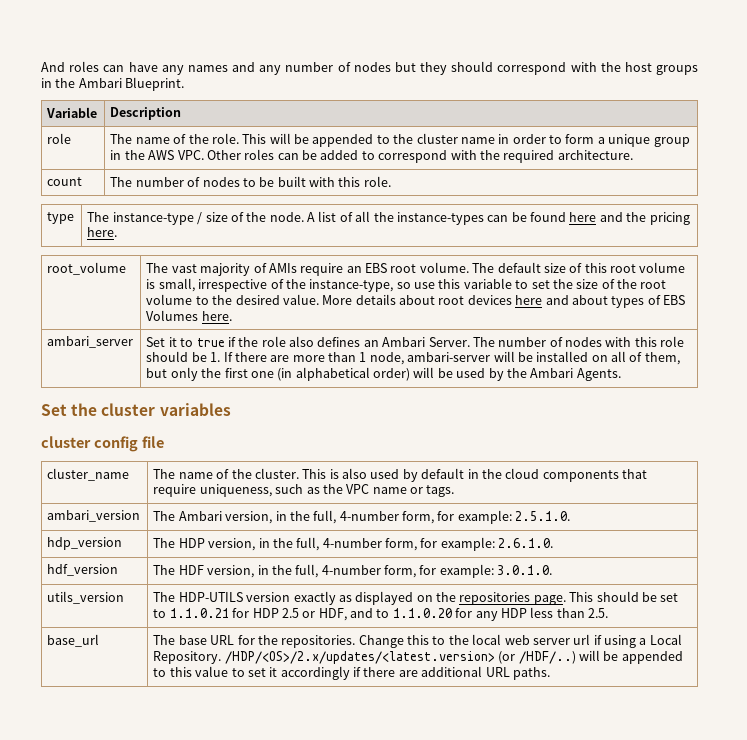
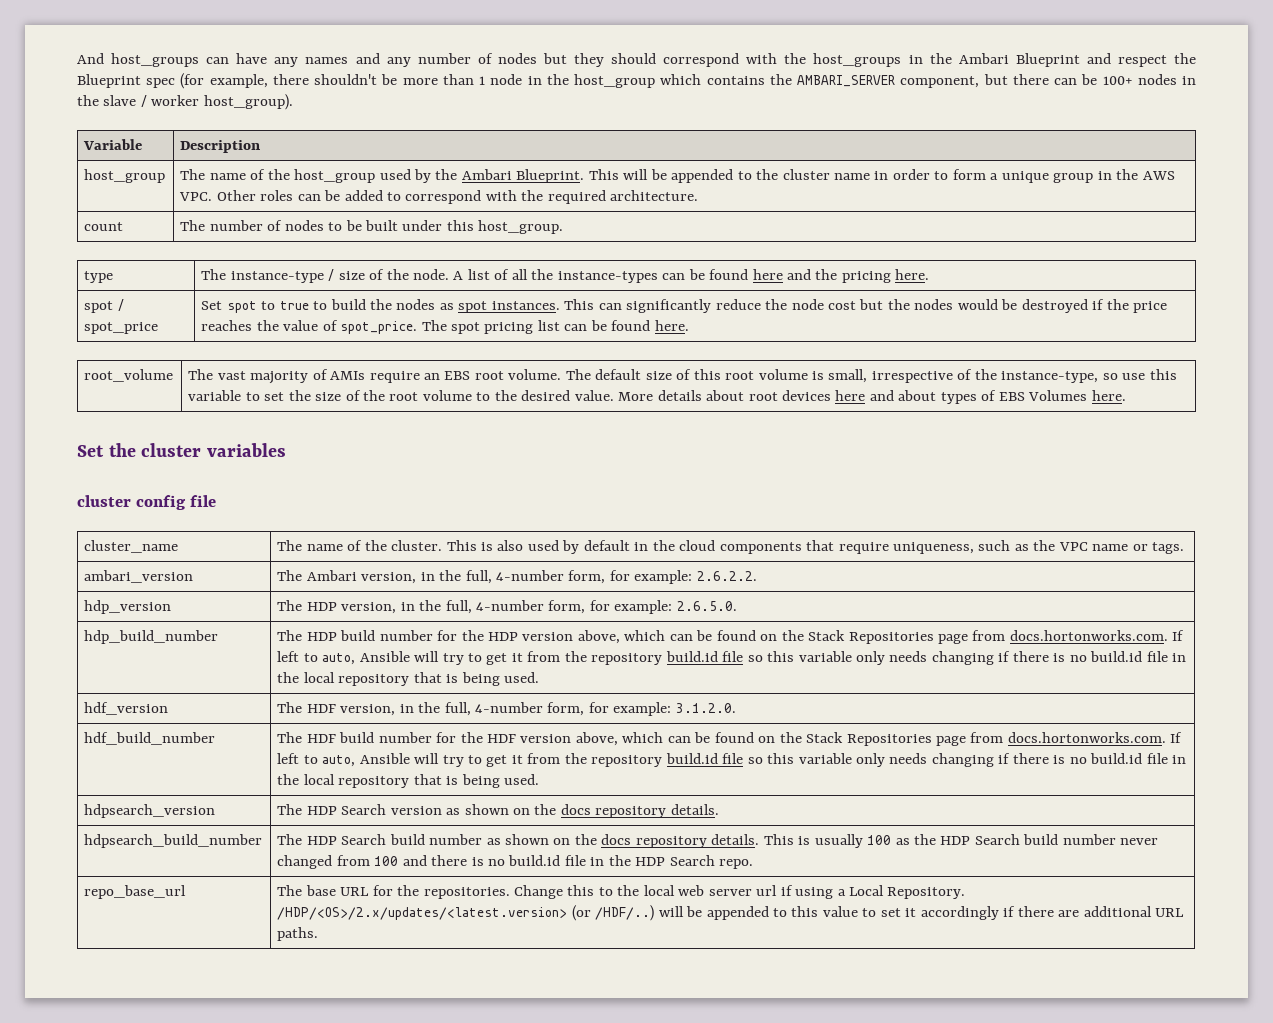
- And roles can have any names and any number of nodes but they should correspond with the host groups in the Ambari Blueprint.
+ And host_groups can have any names and any number of nodes but they should correspond with the host_groups in the Ambari Blueprint and respect the Blueprint spec (for example, there shouldn't be more than 1 node in the host_group which contains the AMBARI_SERVER component, but there can be 100+ nodes in the slave / worker host_group).
- role | The name of the role.
+ host_group | The name of the host_group used by the Ambari Blueprint.
- count | The number of nodes to be built with this role.
+ count | The number of nodes to be built under this host_group.
+ spot / spot_price | Set spot to true to build the nodes as spot instances. This can significantly reduce the node cost but the nodes would be destroyed if the price reaches the value of spot_price. The spot pricing list can be found here.
- ambari_server | Set it to true if the role also defines an Ambari Server. The number of nodes with this role should be 1. If there are more than 1 node, ambari-server will be installed on all of them, but only the first one (in alphabetical order) will be used by the Ambari Agents.
- ambari_version | The Ambari version, in the full, 4-number form, for example: 2.5.1.0.
+ ambari_version | The Ambari version, in the full, 4-number form, for example: 2.6.2.2.
- hdp_version | The HDP version, in the full, 4-number form, for example: 2.6.1.0.
+ hdp_version | The HDP version, in the full, 4-number form, for example: 2.6.5.0.
+ hdp_build_number | The HDP build number for the HDP version above, which can be found on the Stack Repositories page from docs.hortonworks.com. If left to auto, Ansible will try to get it from the repository build.id file so this variable only needs changing if there is no build.id file in the local repository that is being used.
- hdf_version | The HDF version, in the full, 4-number form, for example: 3.0.1.0.
- utils_version | The HDP-UTILS version exactly as displayed on the repositories page. This should be set to 1.1.0.21 for HDP 2.5 or HDF, and to 1.1.0.20 for any HDP less than 2.5.
- base_url | The base URL for the repositories. Change this to the local web server url if using a Local Repository. /HDP/<OS>/2.x/updates/<latest.version> (or /HDF/..) will be appended to this value to set it accordingly if there are additional URL paths.
+ hdf_version | The HDF version, in the full, 4-number form, for example: 3.1.2.0.
+ hdf_build_number | The HDF build number for the HDF version above, which can be found on the Stack Repositories page from docs.hortonworks.com. If left to auto, Ansible will try to get it from the repository build.id file so this variable only needs changing if there is no build.id file in the local repository that is being used.
+ hdpsearch_version | The HDP Search version as shown on the docs repository details.
+ hdpsearch_build_number | The HDP Search build number as shown on the docs repository details. This is usually 100 as the HDP Search build number never changed from 100 and there is no build.id file in the HDP Search repo.
+ repo_base_url | The base URL for the repositories. Change this to the local web server url if using a Local Repository. /HDP/<OS>/2.x/updates/<latest.version> (or /HDF/..) will be appended to this value to set it accordingly if there are additional URL paths.

